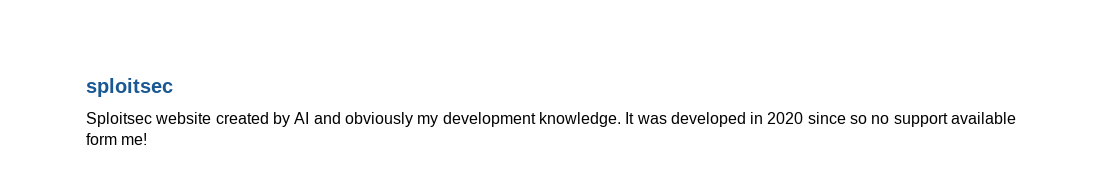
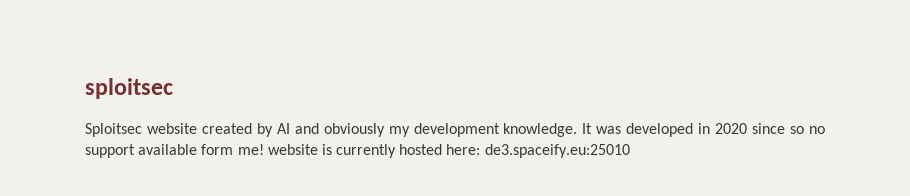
- It was developed in 2020 since so no support available form me!
+ It was developed in 2020 since so no support available form me! website is currently hosted here: de3.spaceify.eu:25010

